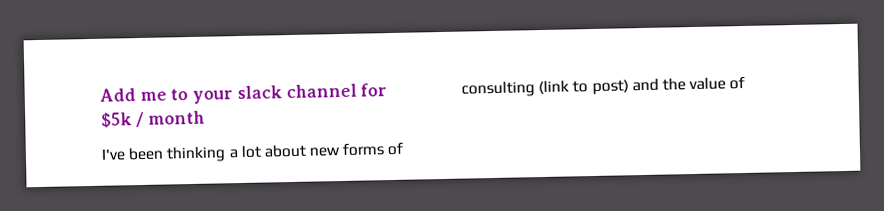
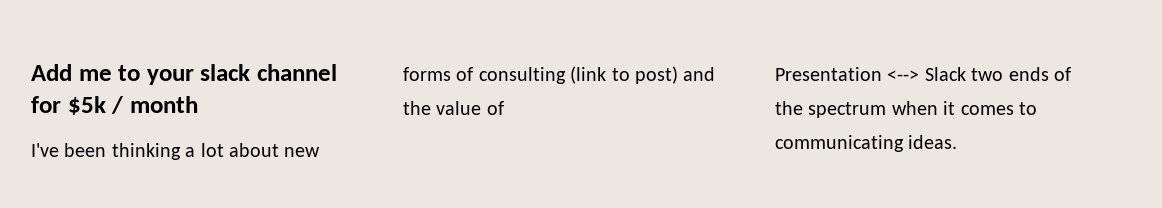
+ Presentation <--> Slack two ends of the spectrum when it comes to communicating ideas.

